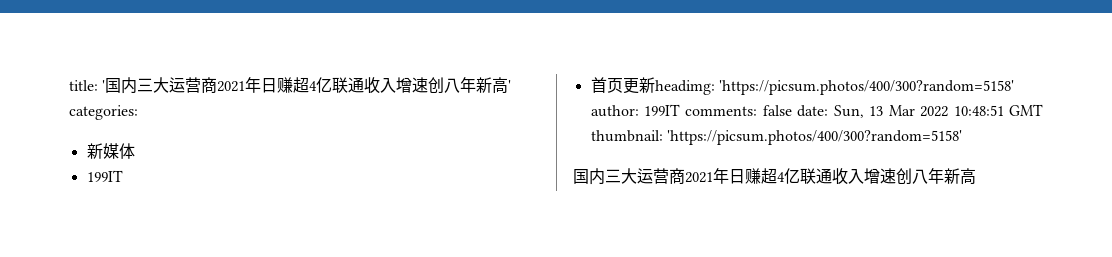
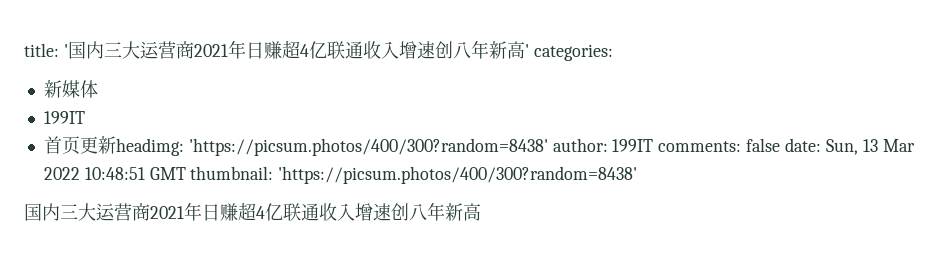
- 首页更新headimg: 'https://picsum.photos/400/300?random=5158' author: 199IT comments: false date: Sun, 13 Mar 2022 10:48:51 GMT thumbnail: 'https://picsum.photos/400/300?random=5158'
+ 首页更新headimg: 'https://picsum.photos/400/300?random=8438' author: 199IT comments: false date: Sun, 13 Mar 2022 10:48:51 GMT thumbnail: 'https://picsum.photos/400/300?random=8438'

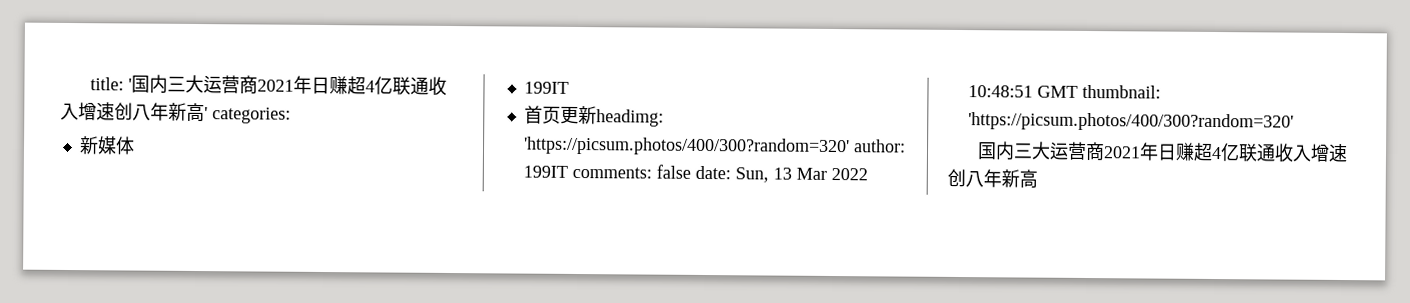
- 首页更新headimg: 'https://picsum.photos/400/300?random=8438' author: 199IT comments: false date: Sun, 13 Mar 2022 10:48:51 GMT thumbnail: 'https://picsum.photos/400/300?random=8438'
+ 首页更新headimg: 'https://picsum.photos/400/300?random=320' author: 199IT comments: false date: Sun, 13 Mar 2022 10:48:51 GMT thumbnail: 'https://picsum.photos/400/300?random=320'

